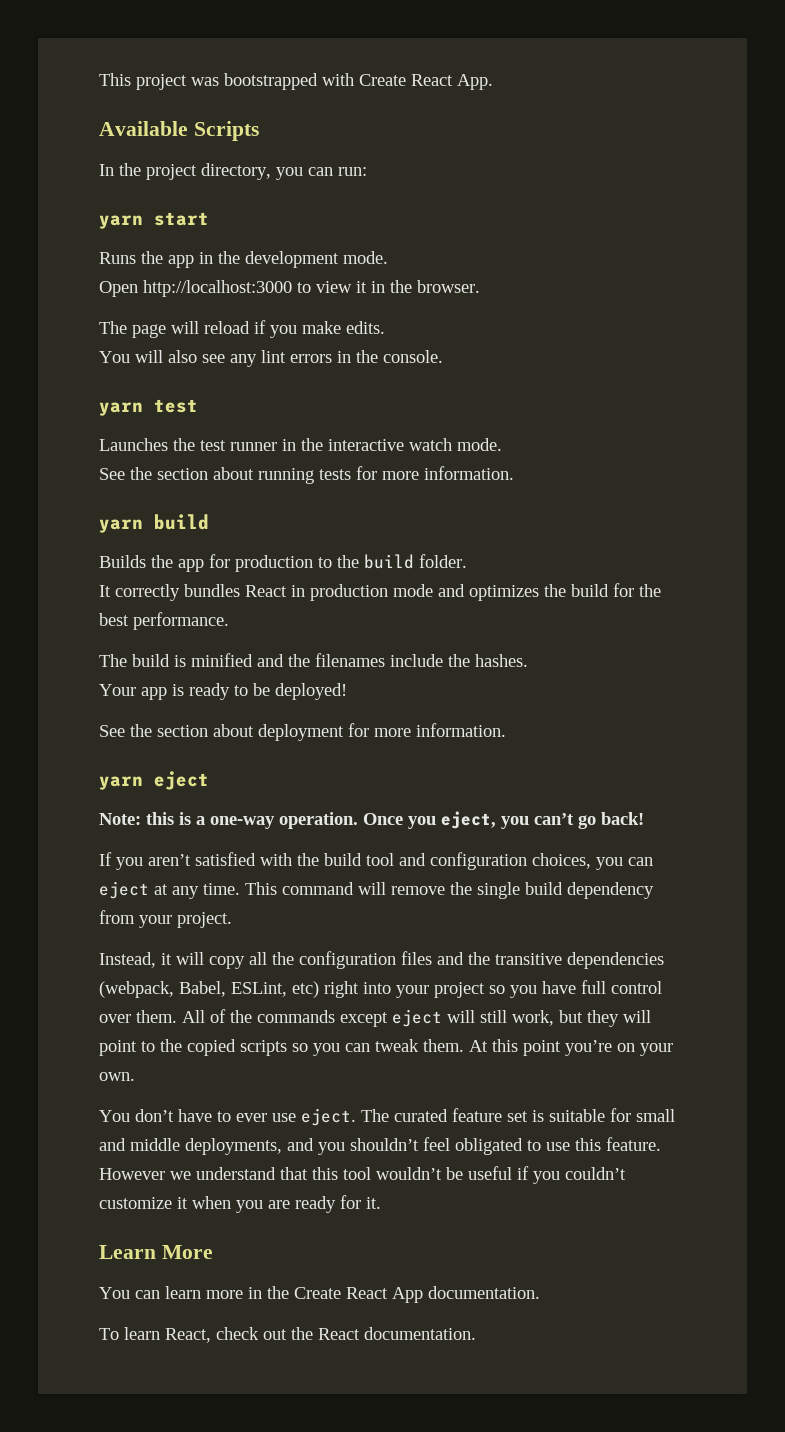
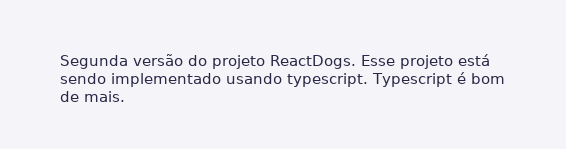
- This project was bootstrapped with Create React App.
- Available Scripts
- In the project directory, you can run:
- yarn start
- Runs the app in the development mode.
- Open http://localhost:3000 to view it in the browser.
- The page will reload if you make edits.
- You will also see any lint errors in the console.
- yarn test
- Launches the test runner in the interactive watch mode.
- See the section about running tests for more information.
- yarn build
- Builds the app for production to the build folder.
- It correctly bundles React in production mode and optimizes the build for the best performance.
- The build is minified and the filenames include the hashes.
- Your app is ready to be deployed!
- See the section about deployment for more information.
- yarn eject
- Note: this is a one-way operation. Once you eject, you can’t go back!
- If you aren’t satisfied with the build tool and configuration choices, you can eject at any time. This command will remove the single build dependency from your project.
- Instead, it will copy all the configuration files and the transitive dependencies (webpack, Babel, ESLint, etc) right into your project so you have full control over them. All of the commands except eject will still work, but they will point to the copied scripts so you can tweak them. At this point you’re on your own.
- You don’t have to ever use eject. The curated feature set is suitable for small and middle deployments, and you shouldn’t feel obligated to use this feature. However we understand that this tool wouldn’t be useful if you couldn’t customize it when you are ready for it.
- Learn More
- You can learn more in the Create React App documentation.
- To learn React, check out the React documentation.
+ Segunda versão do projeto ReactDogs. Esse projeto está sendo implementado usando typescript. Typescript é bom de mais.

